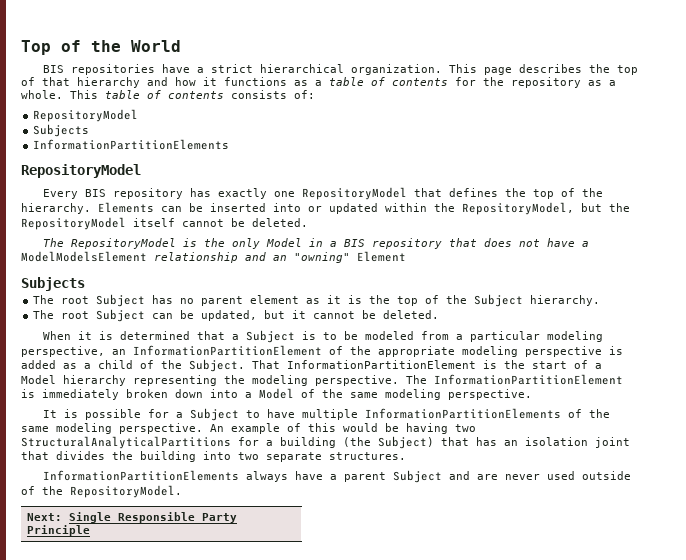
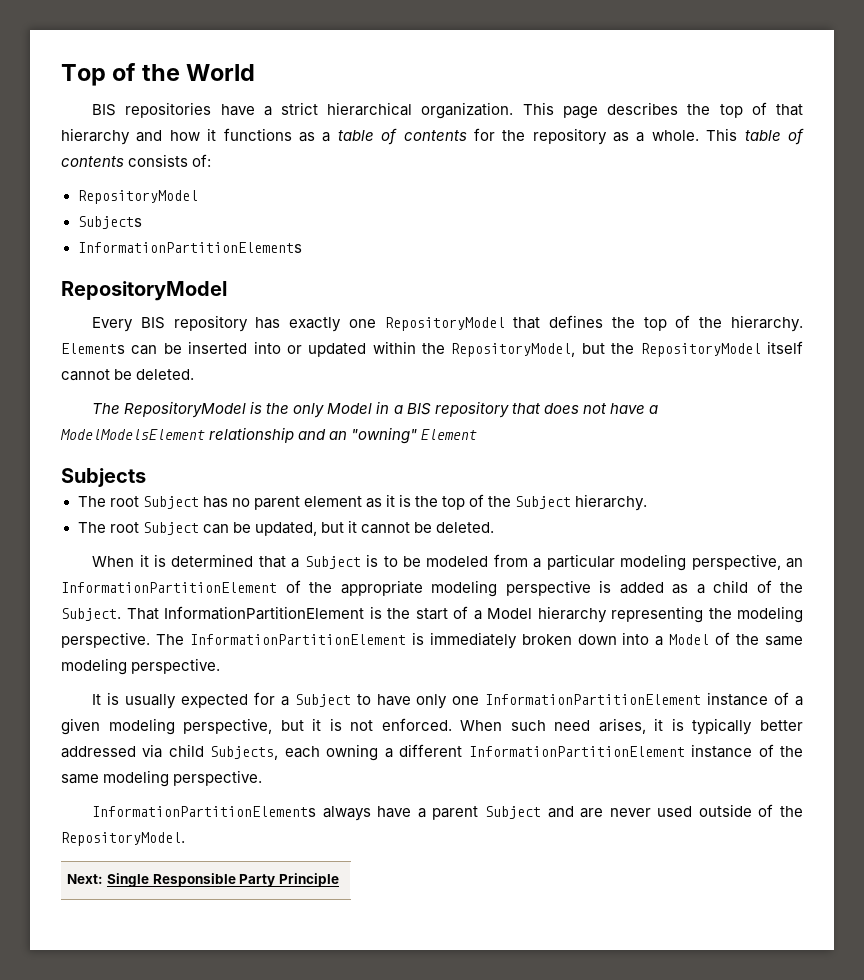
- It is possible for a Subject to have multiple InformationPartitionElements of the same modeling perspective. An example of this would be having two StructuralAnalyticalPartitions for a building (the Subject) that has an isolation joint that divides the building into two separate structures.
+ It is usually expected for a Subject to have only one InformationPartitionElement instance of a given modeling perspective, but it is not enforced. When such need arises, it is typically better addressed via child Subjects, each owning a different InformationPartitionElement instance of the same modeling perspective.

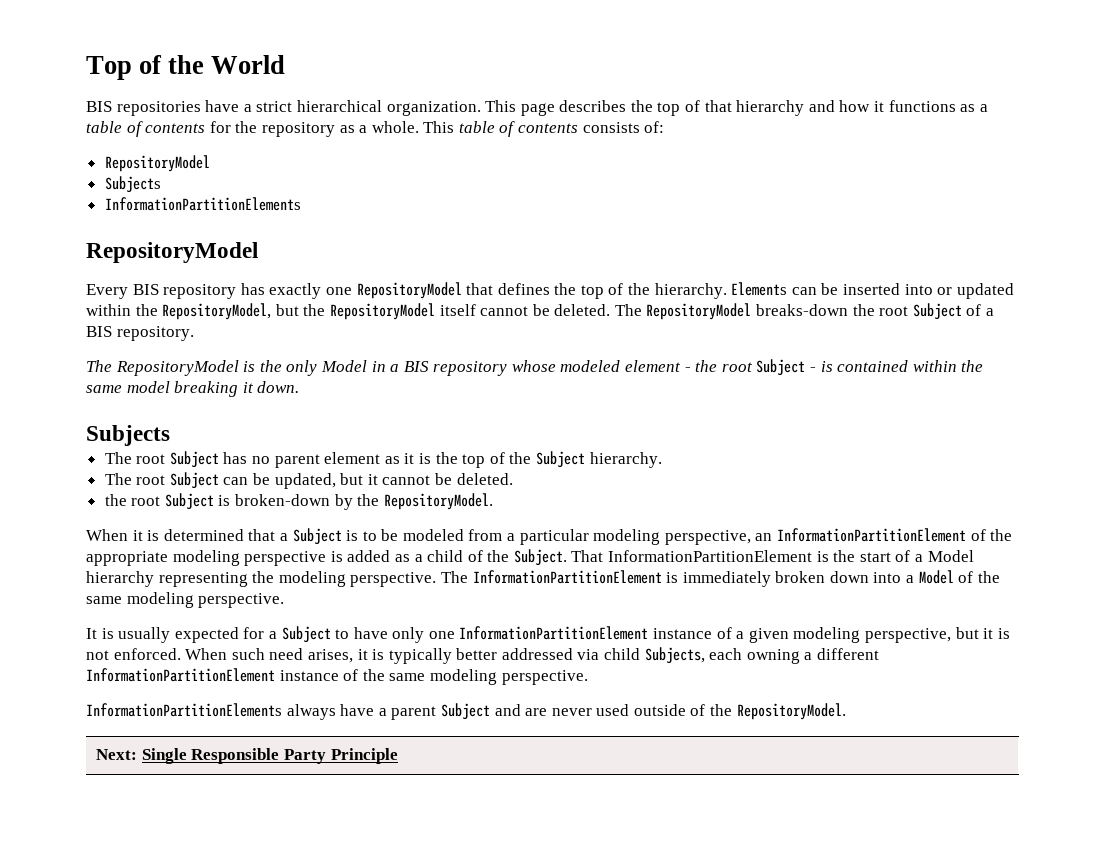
+ The RepositoryModel breaks-down the root Subject of a BIS repository.
- The RepositoryModel is the only Model in a BIS repository that does not have a ModelModelsElement relationship and an "owning" Element
+ The RepositoryModel is the only Model in a BIS repository whose modeled element - the root Subject - is contained within the same model breaking it down.
+ the root Subject is broken-down by the RepositoryModel.

